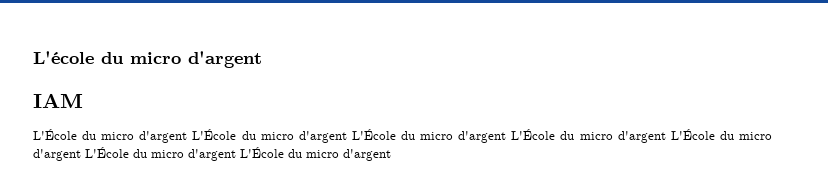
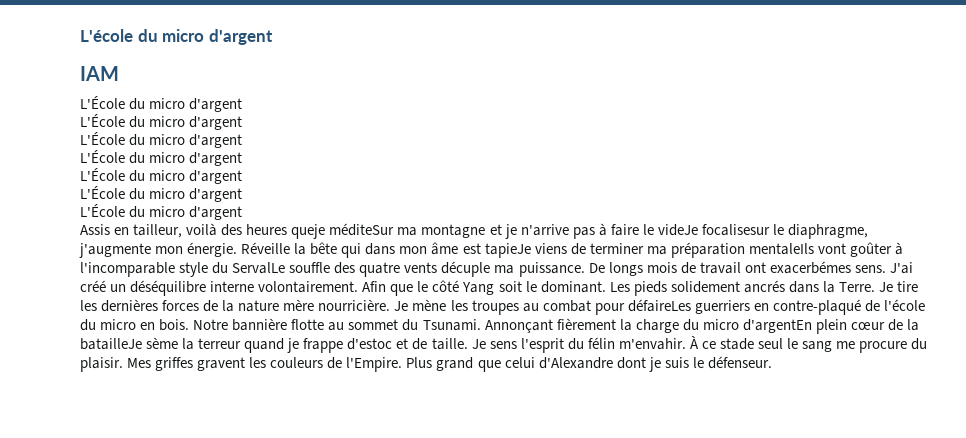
  IAM
- L'École du micro d'argent L'École du micro d'argent L'École du micro d'argent L'École du micro d'argent L'École du micro d'argent L'École du micro d'argent L'École du micro d'argent
+ L'École du micro d'argent
+ L'École du micro d'argent
+ L'École du micro d'argent
+ L'École du micro d'argent
+ L'École du micro d'argent
+ L'École du micro d'argent
+ L'École du micro d'argent
+ Assis en tailleur, voilà des heures queje méditeSur ma montagne et je n'arrive pas à faire le videJe focalisesur le diaphragme, j'augmente mon énergie. Réveille la bête qui dans mon âme est tapieJe viens de terminer ma préparation mentaleIls vont goûter à l'incomparable style du ServalLe souffle des quatre vents décuple ma puissance. De longs mois de travail ont exacerbémes sens. J'ai créé un déséquilibre interne volontairement. Afin que le côté Yang soit le dominant. Les pieds solidement ancrés dans la Terre. Je tire les dernières forces de la nature mère nourricière. Je mène les troupes au combat pour défaireLes guerriers en contre-plaqué de l'école du micro en bois. Notre bannière flotte au sommet du Tsunami. Annonçant fièrement la charge du micro d'argentEn plein cœur de la batailleJe sème la terreur quand je frappe d'estoc et de taille. Je sens l'esprit du félin m'envahir. À ce stade seul le sang me procure du plaisir. Mes griffes gravent les couleurs de l'Empire. Plus grand que celui d'Alexandre dont je suis le défenseur.

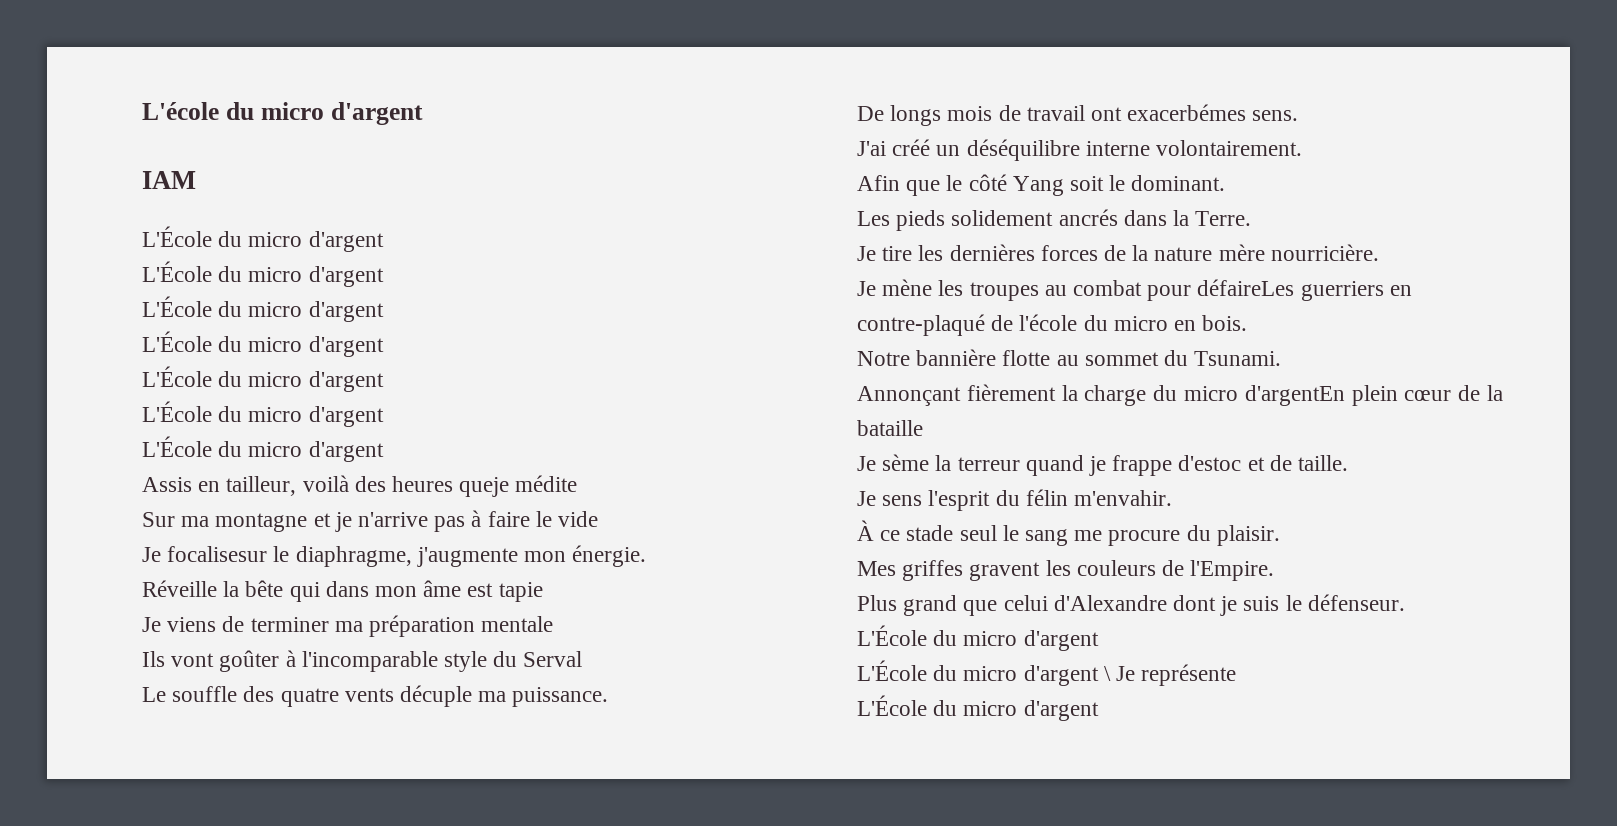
- Assis en tailleur, voilà des heures queje méditeSur ma montagne et je n'arrive pas à faire le videJe focalisesur le diaphragme, j'augmente mon énergie. Réveille la bête qui dans mon âme est tapieJe viens de terminer ma préparation mentaleIls vont goûter à l'incomparable style du ServalLe souffle des quatre vents décuple ma puissance. De longs mois de travail ont exacerbémes sens. J'ai créé un déséquilibre interne volontairement. Afin que le côté Yang soit le dominant. Les pieds solidement ancrés dans la Terre. Je tire les dernières forces de la nature mère nourricière. Je mène les troupes au combat pour défaireLes guerriers en contre-plaqué de l'école du micro en bois. Notre bannière flotte au sommet du Tsunami. Annonçant fièrement la charge du micro d'argentEn plein cœur de la batailleJe sème la terreur quand je frappe d'estoc et de taille. Je sens l'esprit du félin m'envahir. À ce stade seul le sang me procure du plaisir. Mes griffes gravent les couleurs de l'Empire. Plus grand que celui d'Alexandre dont je suis le défenseur.
+ Assis en tailleur, voilà des heures queje médite
+ Sur ma montagne et je n'arrive pas à faire le vide
+ Je focalisesur le diaphragme, j'augmente mon énergie.
+ Réveille la bête qui dans mon âme est tapie
+ Je viens de terminer ma préparation mentale
+ Ils vont goûter à l'incomparable style du Serval
+ Le souffle des quatre vents décuple ma puissance.
+ De longs mois de travail ont exacerbémes sens.
+ J'ai créé un déséquilibre interne volontairement.
+ Afin que le côté Yang soit le dominant.
+ Les pieds solidement ancrés dans la Terre.
+ Je tire les dernières forces de la nature mère nourricière.
+ Je mène les troupes au combat pour défaireLes guerriers en contre-plaqué de l'école du micro en bois.
+ Notre bannière flotte au sommet du Tsunami.
+ Annonçant fièrement la charge du micro d'argentEn plein cœur de la bataille
+ Je sème la terreur quand je frappe d'estoc et de taille.
+ Je sens l'esprit du félin m'envahir.
+ À ce stade seul le sang me procure du plaisir.
+ Mes griffes gravent les couleurs de l'Empire.
+ Plus grand que celui d'Alexandre dont je suis le défenseur.
+ L'École du micro d'argent
+ L'École du micro d'argent \ Je représente
+ L'École du micro d'argent

